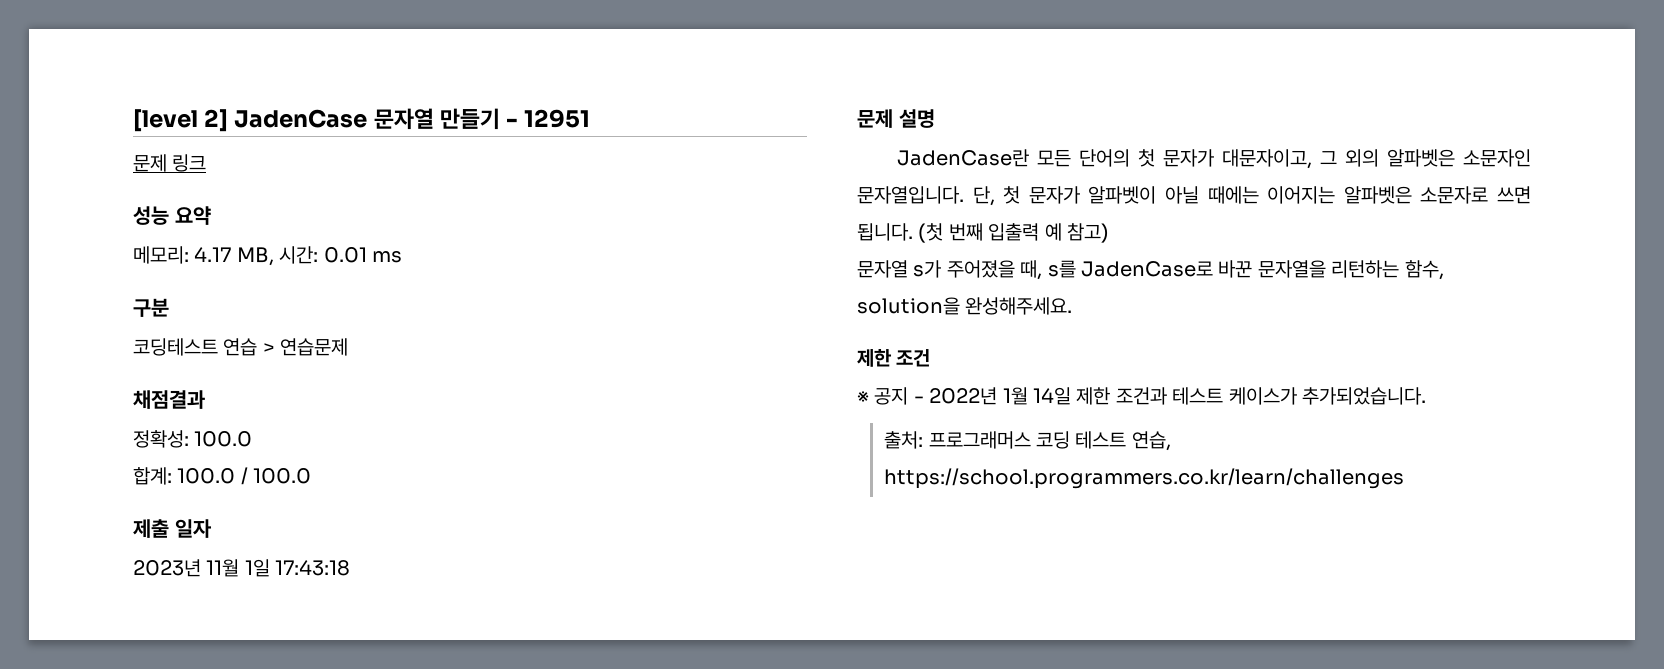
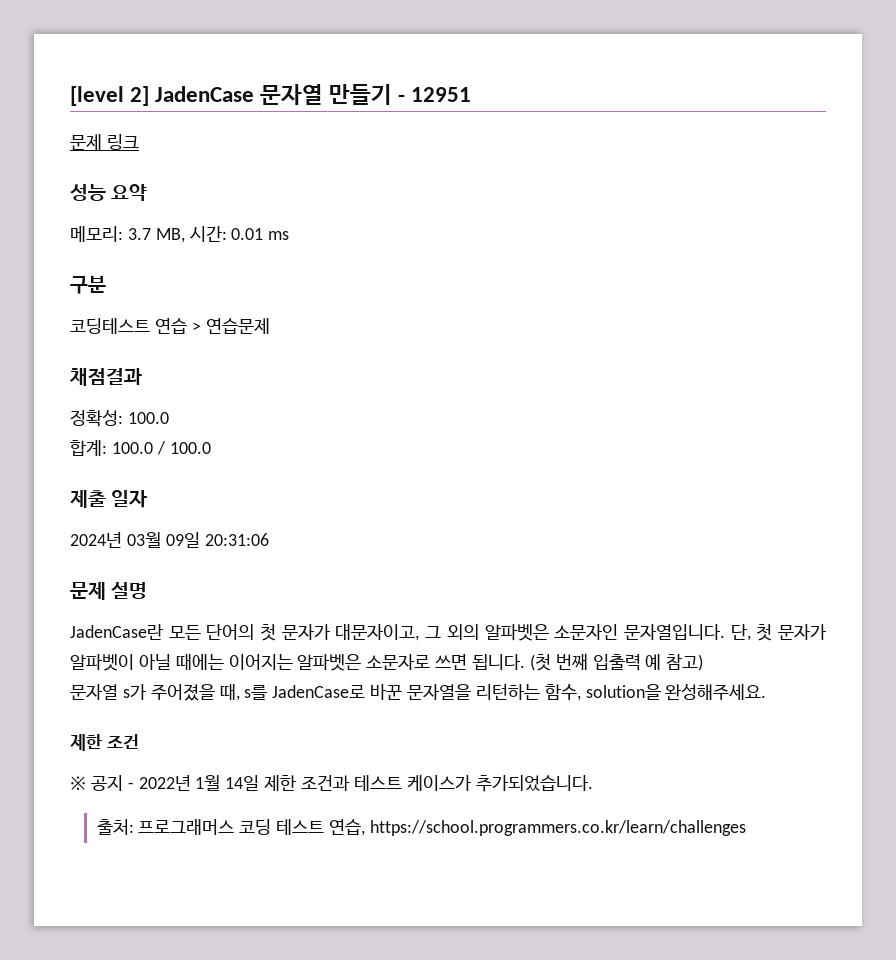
- 메모리: 4.17 MB, 시간: 0.01 ms
+ 메모리: 3.7 MB, 시간: 0.01 ms
- 2023년 11월 1일 17:43:18
+ 2024년 03월 09일 20:31:06

